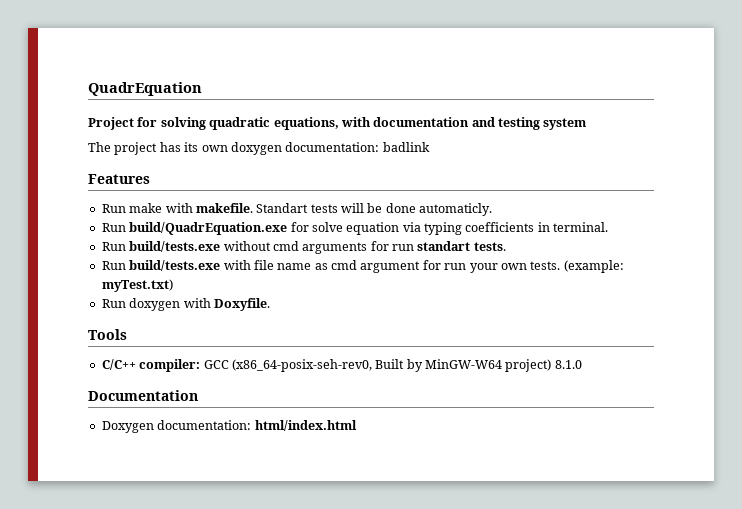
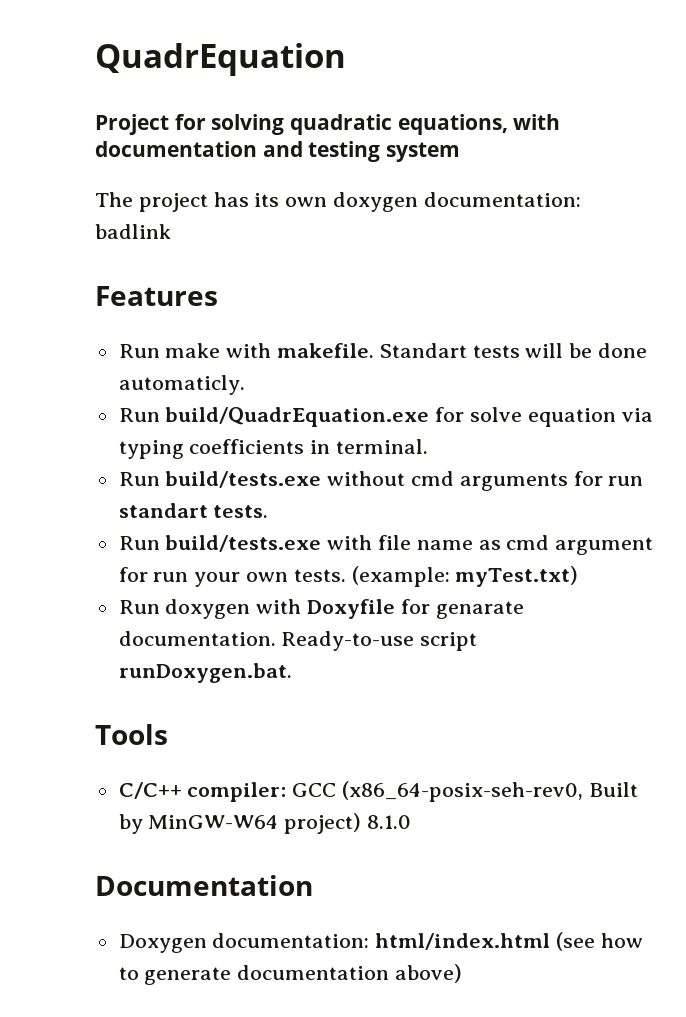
- Run doxygen with Doxyfile.
+ Run doxygen with Doxyfile for genarate documentation. Ready-to-use script runDoxygen.bat.
- Doxygen documentation: html/index.html
+ Doxygen documentation: html/index.html (see how to generate documentation above)

